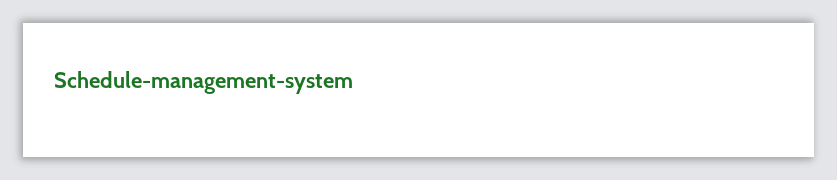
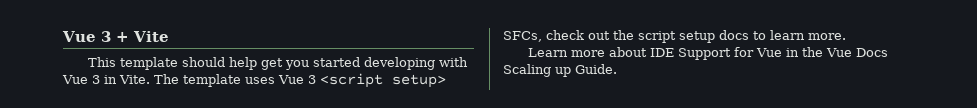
- Schedule-management-system
+ Vue 3 + Vite
+ This template should help get you started developing with Vue 3 in Vite. The template uses Vue 3 <script setup> SFCs, check out the script setup docs to learn more.
+ Learn more about IDE Support for Vue in the Vue Docs Scaling up Guide.

